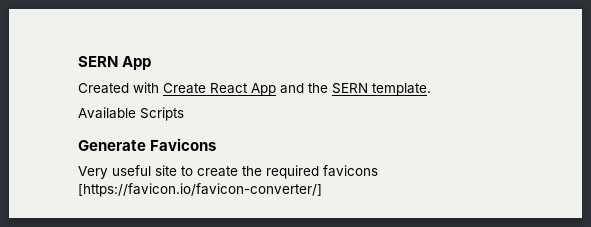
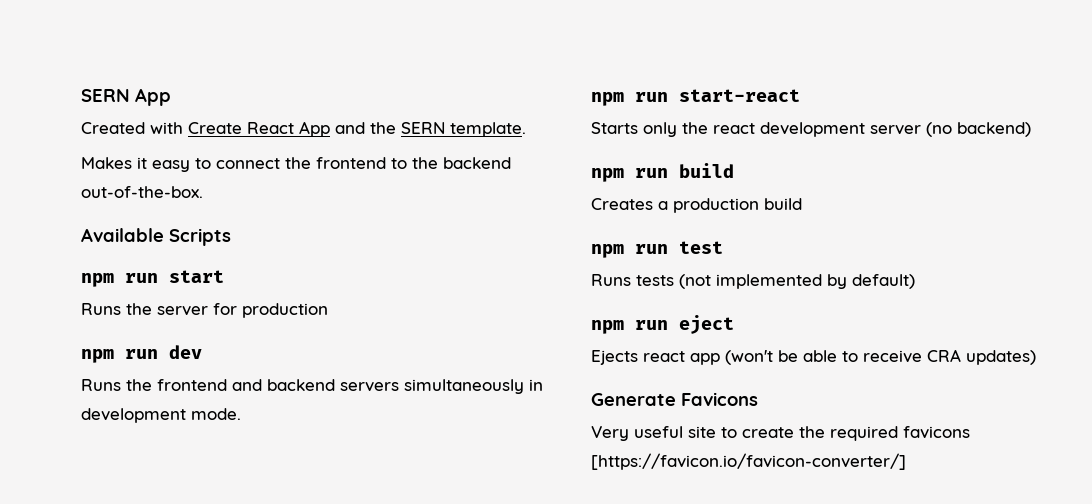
+ Makes it easy to connect the frontend to the backend out-of-the-box.
  Available Scripts
+ npm run start
+ Runs the server for production
+ npm run dev
+ Runs the frontend and backend servers simultaneously in development mode.
+ npm run start-react
+ Starts only the react development server (no backend)
+ npm run build
+ Creates a production build
+ npm run test
+ Runs tests (not implemented by default)
+ npm run eject
+ Ejects react app (won't be able to receive CRA updates)

